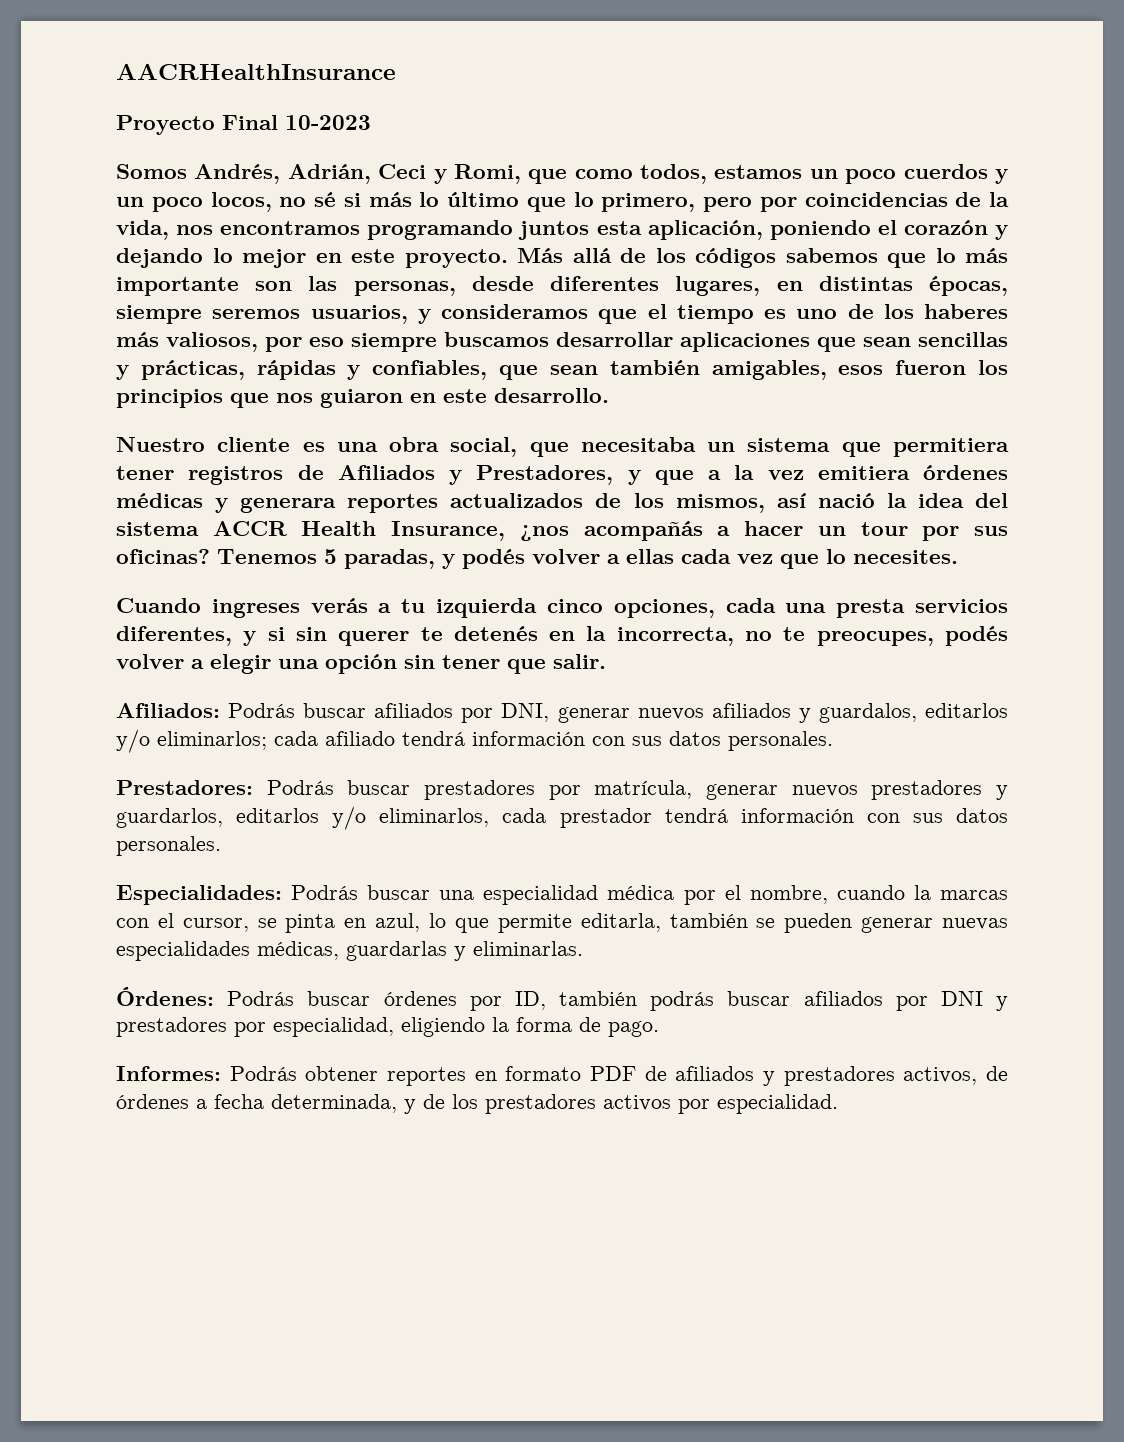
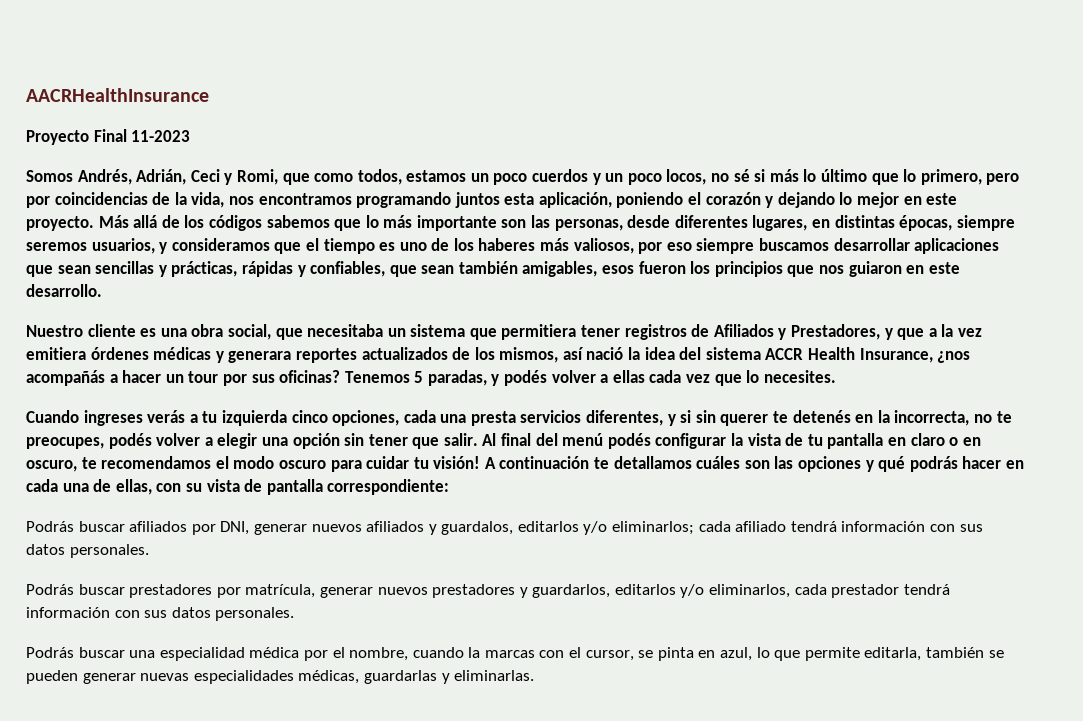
- Proyecto Final 10-2023
+ Proyecto Final 11-2023
- Cuando ingreses verás a tu izquierda cinco opciones, cada una presta servicios diferentes, y si sin querer te detenés en la incorrecta, no te preocupes, podés volver a elegir una opción sin tener que salir.
- Afiliados: Podrás buscar afiliados por DNI, generar nuevos afiliados y guardalos, editarlos y/o eliminarlos; cada afiliado tendrá información con sus datos personales.
+ Cuando ingreses verás a tu izquierda cinco opciones, cada una presta servicios diferentes, y si sin querer te detenés en la incorrecta, no te preocupes, podés volver a elegir una opción sin tener que salir. Al final del menú podés configurar la vista de tu pantalla en claro o en oscuro, te recomendamos el modo oscuro para cuidar tu visión! A continuación te detallamos cuáles son las opciones y qué podrás hacer en cada una de ellas, con su vista de pantalla correspondiente:
+ Podrás buscar afiliados por DNI, generar nuevos afiliados y guardalos, editarlos y/o eliminarlos; cada afiliado tendrá información con sus datos personales.
- Prestadores: Podrás buscar prestadores por matrícula, generar nuevos prestadores y guardarlos, editarlos y/o eliminarlos, cada prestador tendrá información con sus datos personales.
+ Podrás buscar prestadores por matrícula, generar nuevos prestadores y guardarlos, editarlos y/o eliminarlos, cada prestador tendrá información con sus datos personales.
- Especialidades: Podrás buscar una especialidad médica por el nombre, cuando la marcas con el cursor, se pinta en azul, lo que permite editarla, también se pueden generar nuevas especialidades médicas, guardarlas y eliminarlas.
+ Podrás buscar una especialidad médica por el nombre, cuando la marcas con el cursor, se pinta en azul, lo que permite editarla, también se pueden generar nuevas especialidades médicas, guardarlas y eliminarlas.
- Órdenes: Podrás buscar órdenes por ID, también podrás buscar afiliados por DNI y prestadores por especialidad, eligiendo la forma de pago.
- Informes: Podrás obtener reportes en formato PDF de afiliados y prestadores activos, de órdenes a fecha determinada, y de los prestadores activos por especialidad.

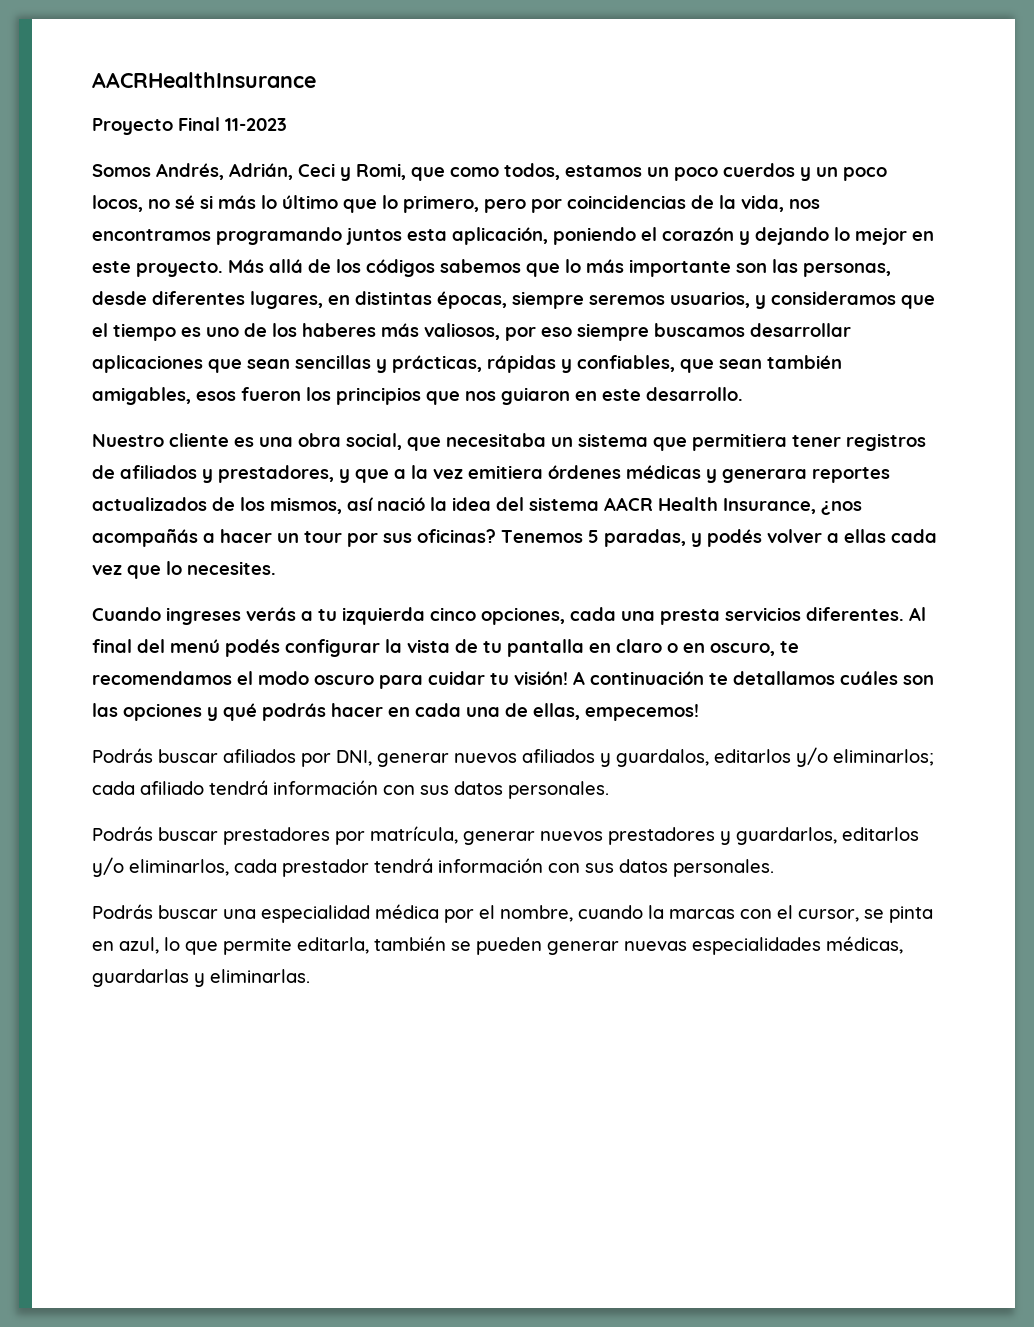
- Nuestro cliente es una obra social, que necesitaba un sistema que permitiera tener registros de Afiliados y Prestadores, y que a la vez emitiera órdenes médicas y generara reportes actualizados de los mismos, así nació la idea del sistema ACCR Health Insurance, ¿nos acompañás a hacer un tour por sus oficinas?
+ Nuestro cliente es una obra social, que necesitaba un sistema que permitiera tener registros de afiliados y prestadores, y que a la vez emitiera órdenes médicas y generara reportes actualizados de los mismos, así nació la idea del sistema AACR Health Insurance, ¿nos acompañás a hacer un tour por sus oficinas?
- Cuando ingreses verás a tu izquierda cinco opciones, cada una presta servicios diferentes, y si sin querer te detenés en la incorrecta, no te preocupes, podés volver a elegir una opción sin tener que salir.
+ Cuando ingreses verás a tu izquierda cinco opciones, cada una presta servicios diferentes.
- A continuación te detallamos cuáles son las opciones y qué podrás hacer en cada una de ellas, con su vista de pantalla correspondiente:
+ A continuación te detallamos cuáles son las opciones y qué podrás hacer en cada una de ellas, empecemos!

